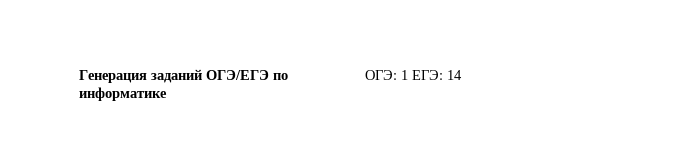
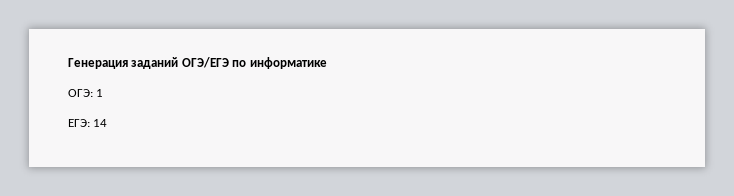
- ОГЭ: 1 ЕГЭ: 14
+ ОГЭ: 1
+ ЕГЭ: 14

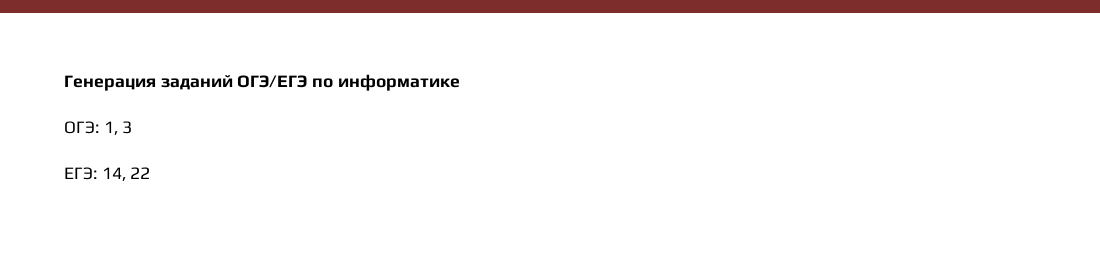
- ОГЭ: 1
+ ОГЭ: 1, 3
- ЕГЭ: 14
+ ЕГЭ: 14, 22

